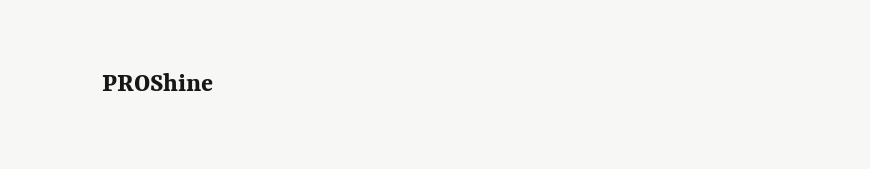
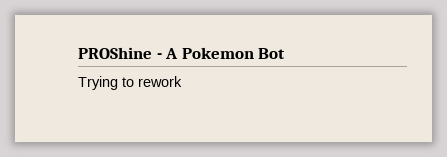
- PROShine
+ PROShine - A Pokemon Bot
+ Trying to rework

